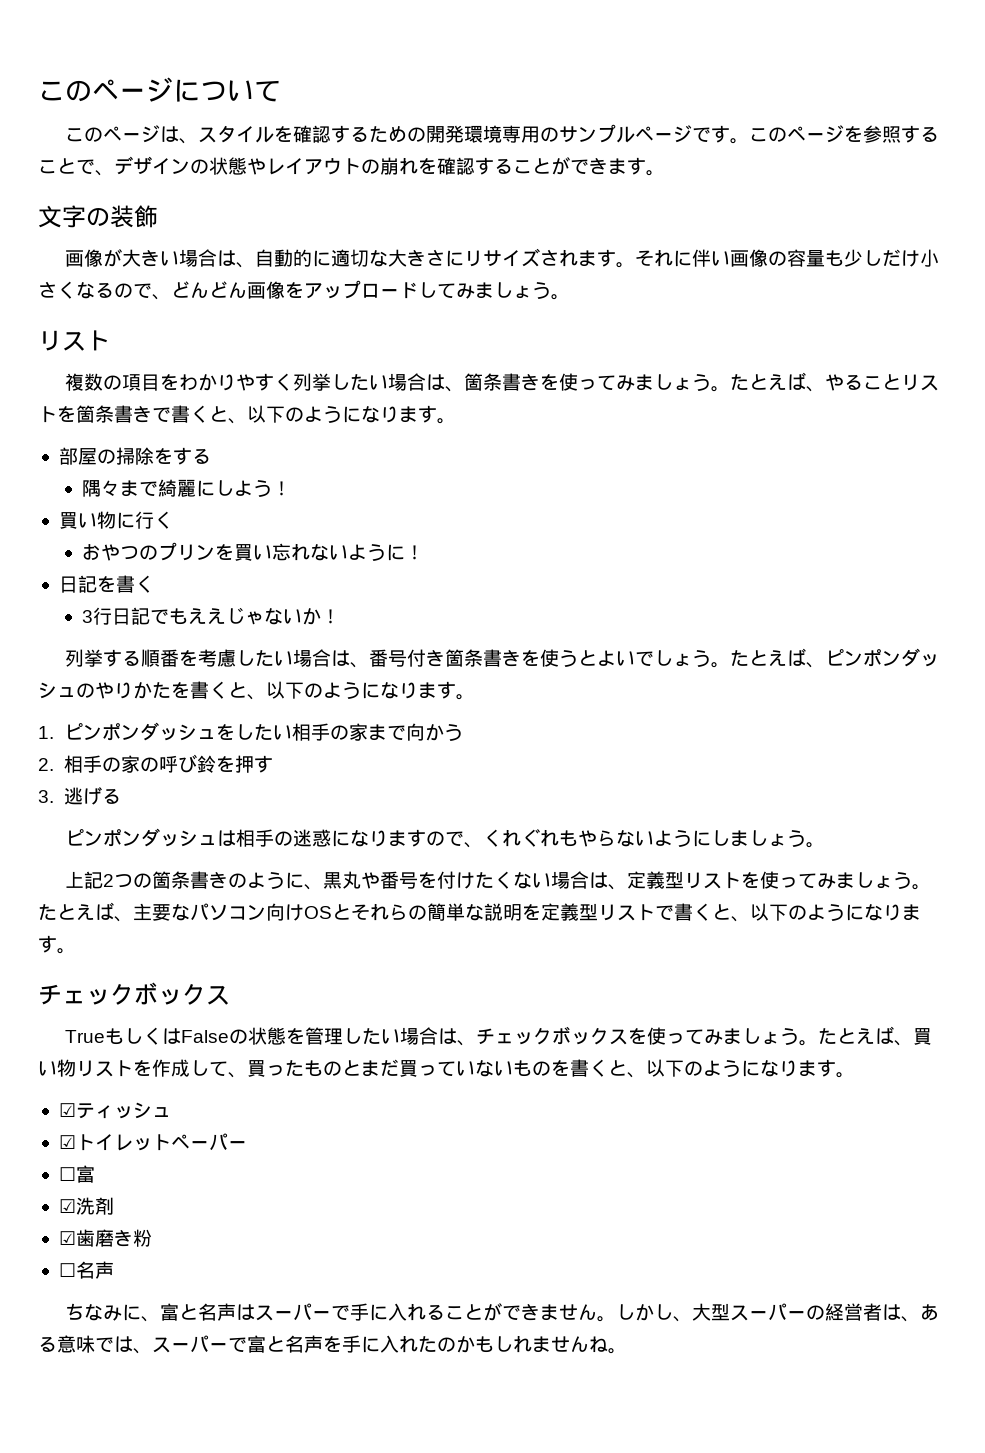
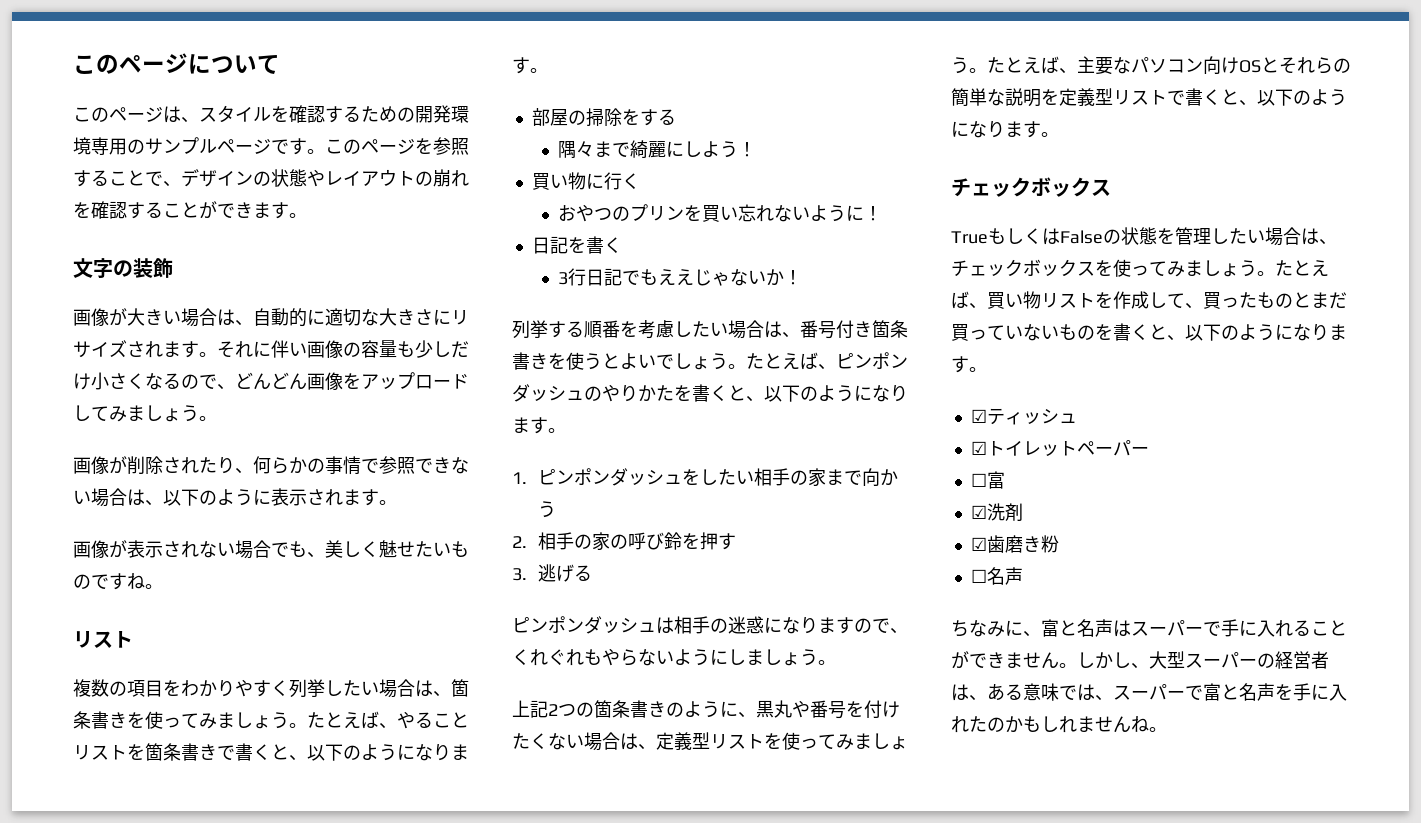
+ 画像が削除されたり、何らかの事情で参照できない場合は、以下のように表示されます。
+ 画像が表示されない場合でも、美しく魅せたいものですね。

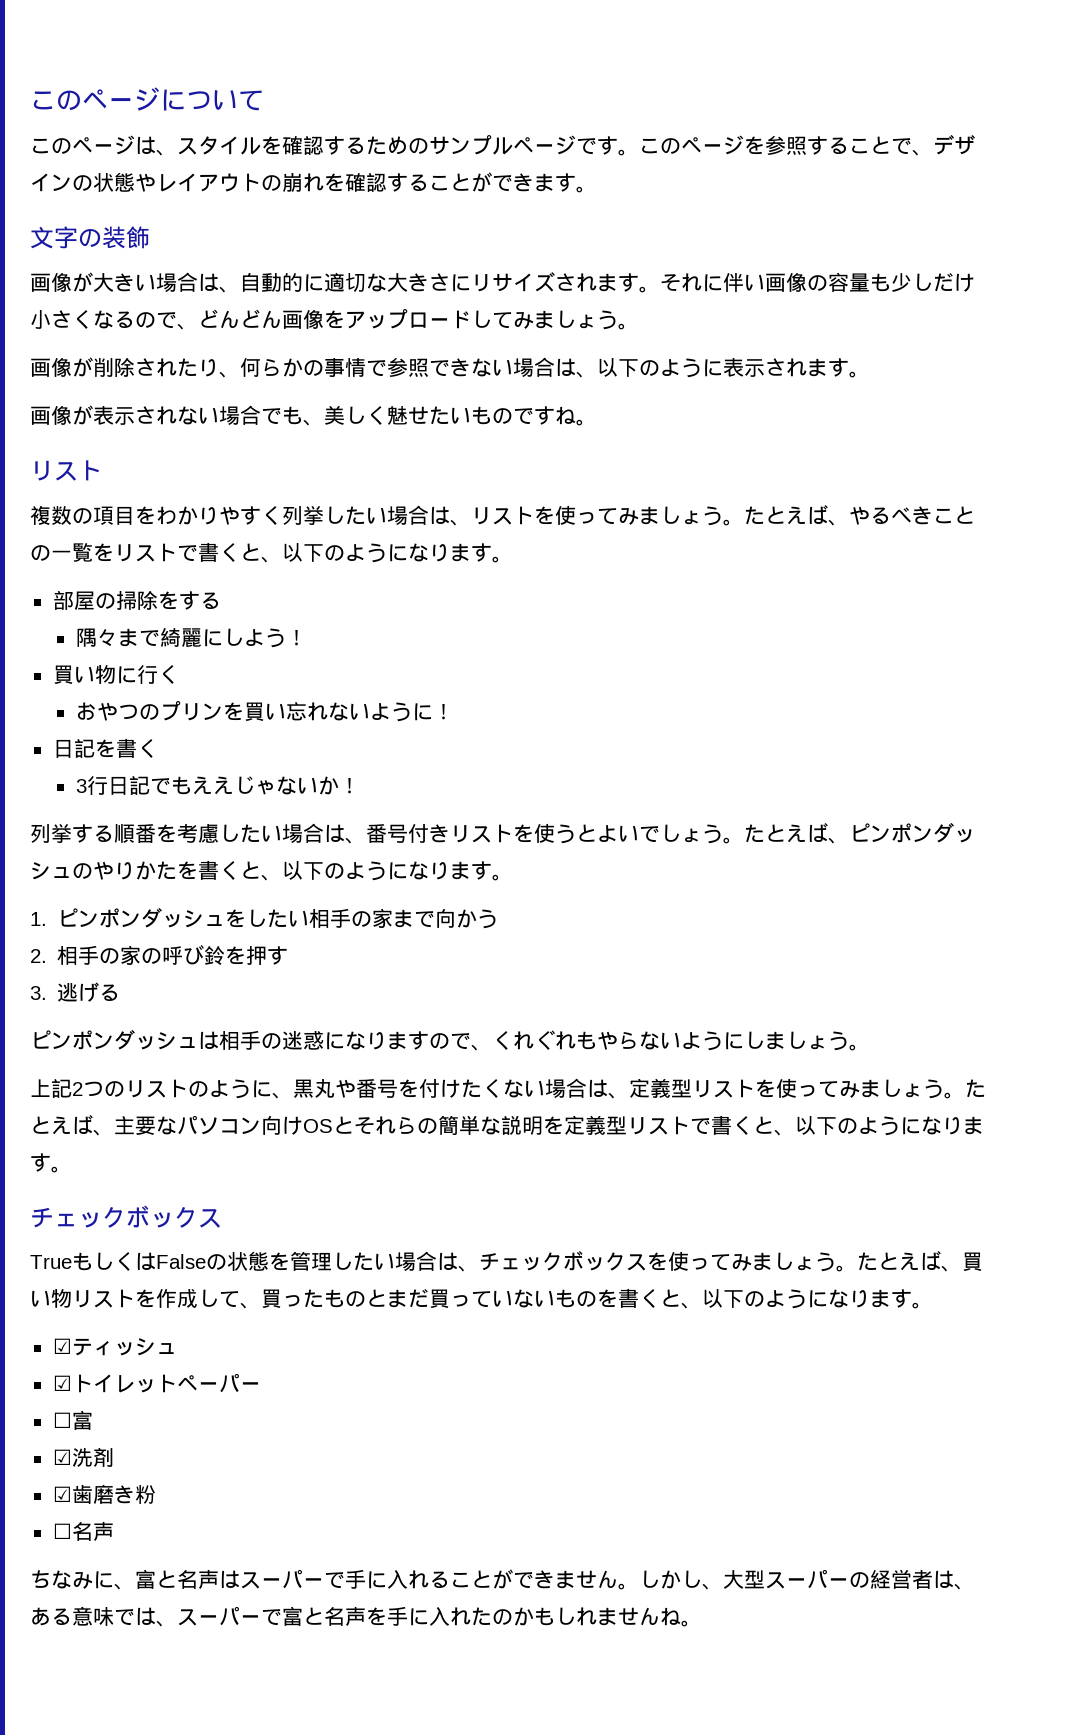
- このページは、スタイルを確認するための開発環境専用のサンプルページです。
+ このページは、スタイルを確認するためのサンプルページです。
- 複数の項目をわかりやすく列挙したい場合は、箇条書きを使ってみましょう。
+ 複数の項目をわかりやすく列挙したい場合は、リストを使ってみましょう。
- たとえば、やることリストを箇条書きで書くと、以下のようになります。
+ たとえば、やるべきことの一覧をリストで書くと、以下のようになります。
- 列挙する順番を考慮したい場合は、番号付き箇条書きを使うとよいでしょう。
+ 列挙する順番を考慮したい場合は、番号付きリストを使うとよいでしょう。
- 上記2つの箇条書きのように、黒丸や番号を付けたくない場合は、定義型リストを使ってみましょう。
+ 上記2つのリストのように、黒丸や番号を付けたくない場合は、定義型リストを使ってみましょう。

